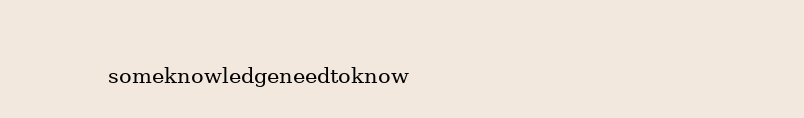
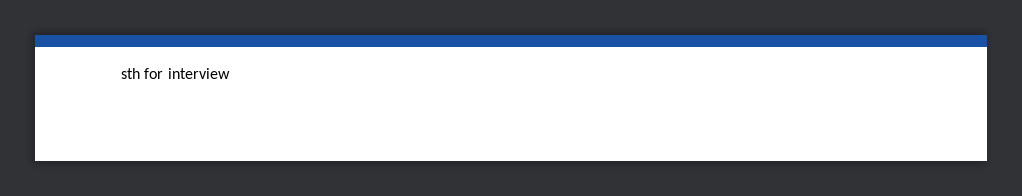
- someknowledgeneedtoknow
+ sth for interview

